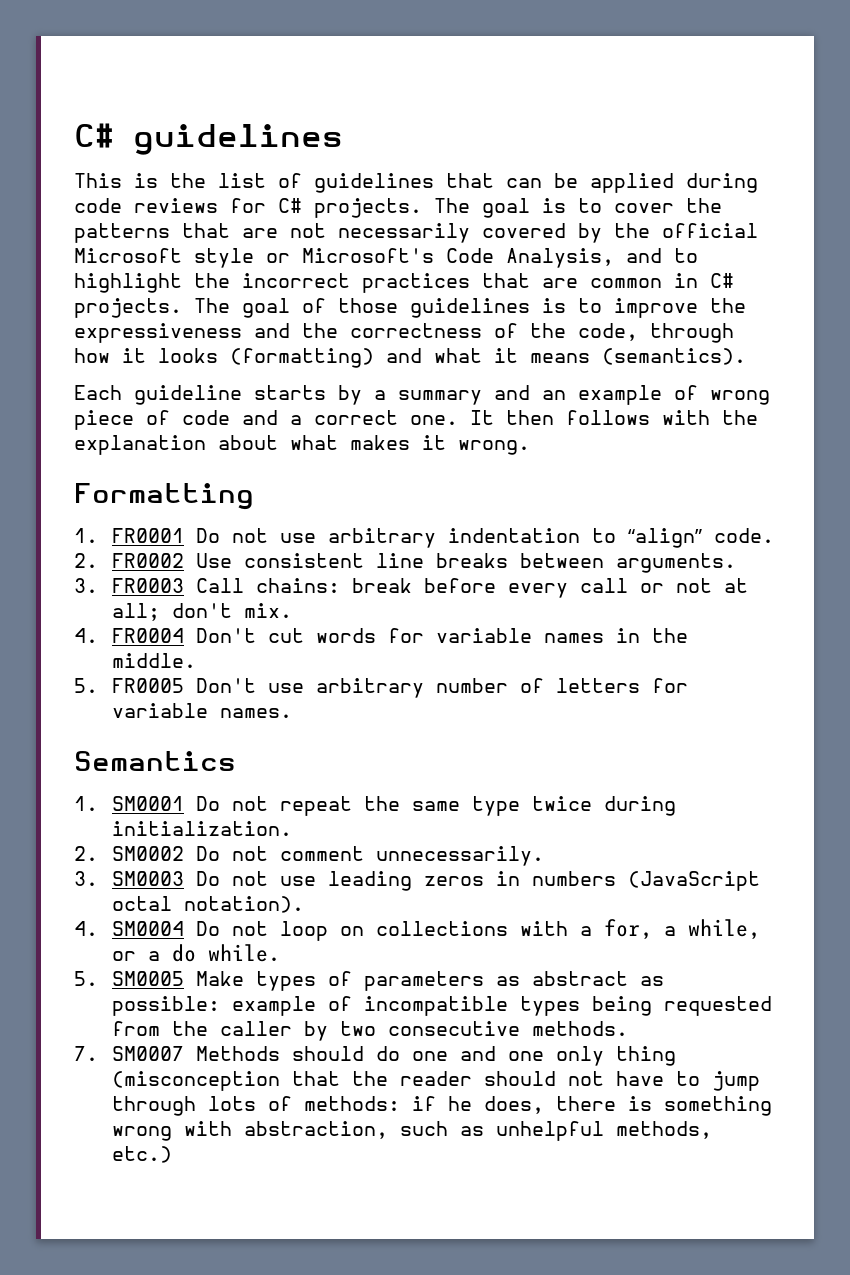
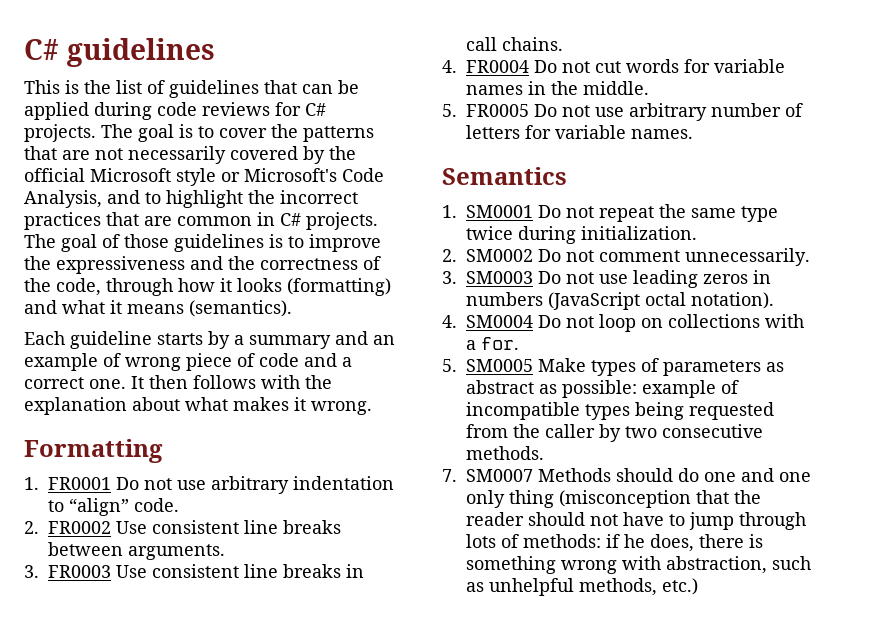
- 3. FR0003 Call chains: break before every call or not at all; don't mix.
+ 3. FR0003 Use consistent line breaks in call chains.
- 4. FR0004 Don't cut words for variable names in the middle.
+ 4. FR0004 Do not cut words for variable names in the middle.
- 5. FR0005 Don't use arbitrary number of letters for variable names.
+ 5. FR0005 Do not use arbitrary number of letters for variable names.
- 4. SM0004 Do not loop on collections with a for, a while, or a do while.
+ 4. SM0004 Do not loop on collections with a for.

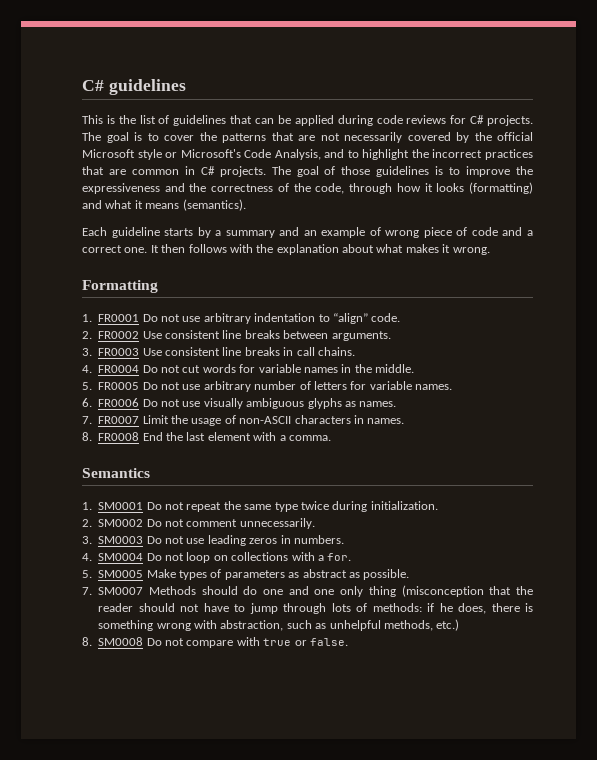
+ 6. FR0006 Do not use visually ambiguous glyphs as names.
+ 7. FR0007 Limit the usage of non-ASCII characters in names.
+ 8. FR0008 End the last element with a comma.
- 3. SM0003 Do not use leading zeros in numbers (JavaScript octal notation).
+ 3. SM0003 Do not use leading zeros in numbers.
- 5. SM0005 Make types of parameters as abstract as possible: example of incompatible types being requested from the caller by two consecutive methods.
+ 5. SM0005 Make types of parameters as abstract as possible.
+ 8. SM0008 Do not compare with true or false.

